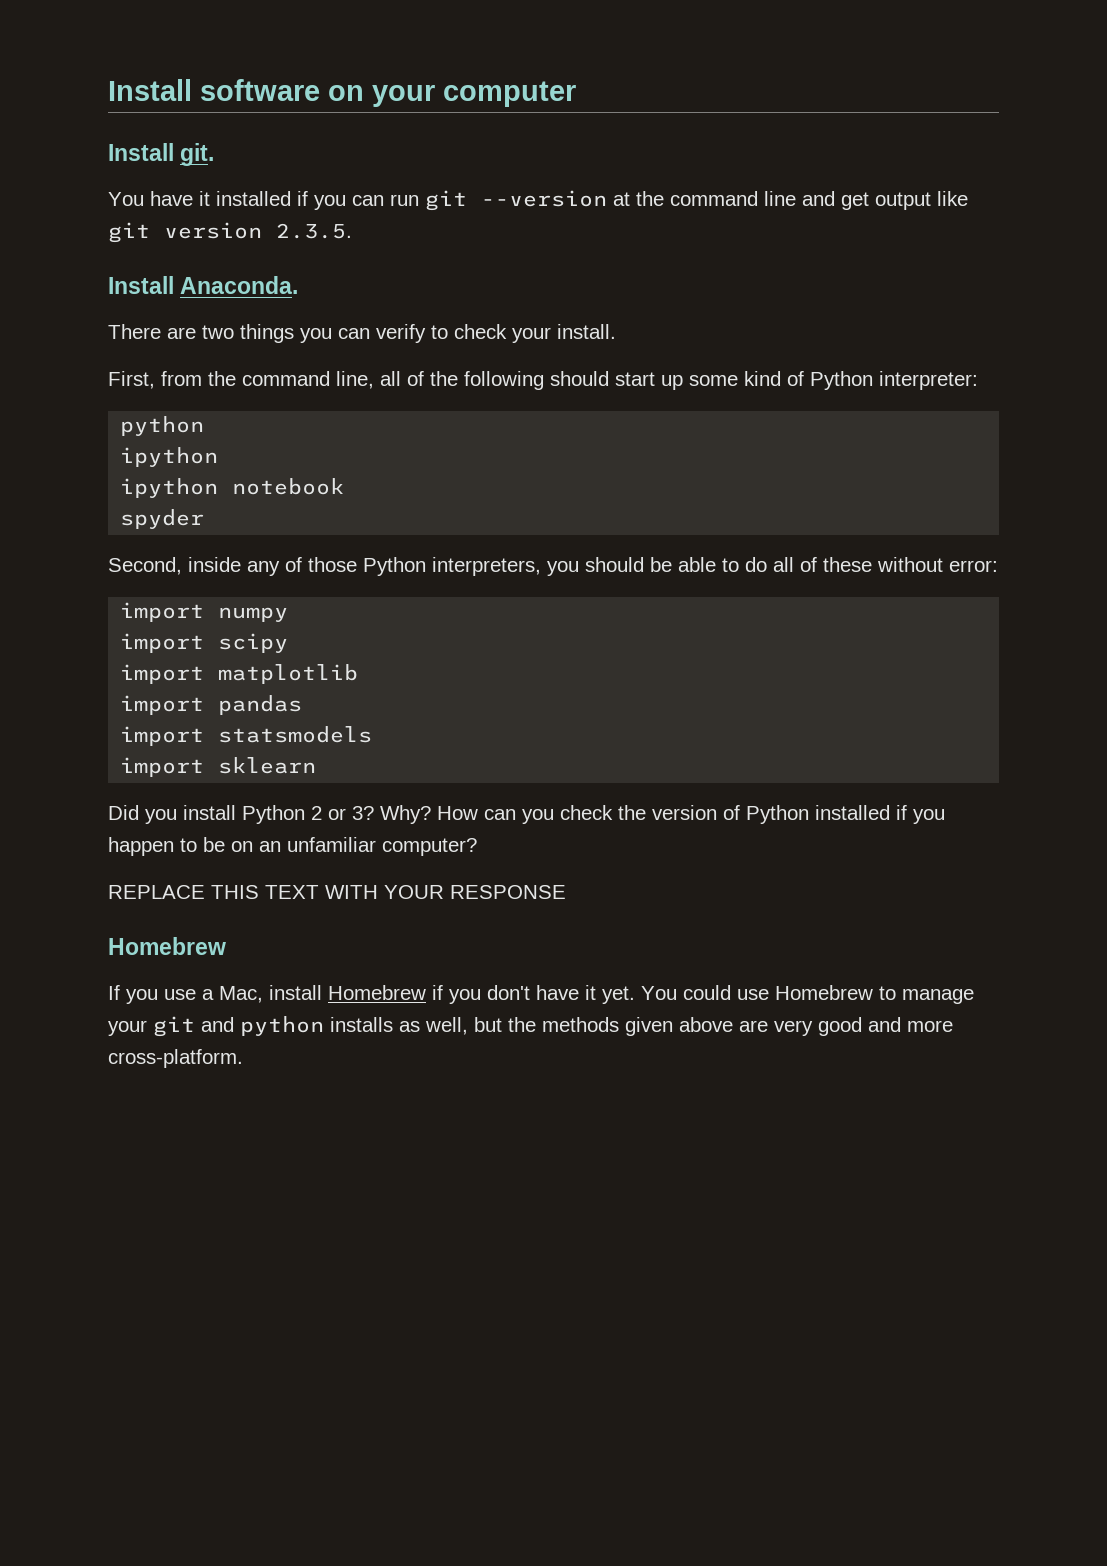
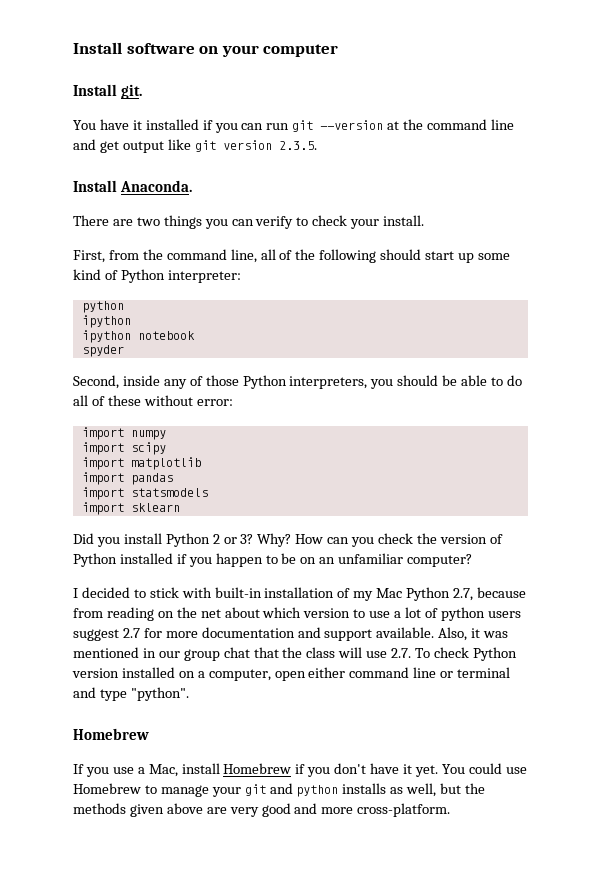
- REPLACE THIS TEXT WITH YOUR RESPONSE
+ I decided to stick with built-in installation of my Mac Python 2.7, because from reading on the net about which version to use a lot of python users suggest 2.7 for more documentation and support available. Also, it was mentioned in our group chat that the class will use 2.7. To check Python version installed on a computer, open either command line or terminal and type "python".

